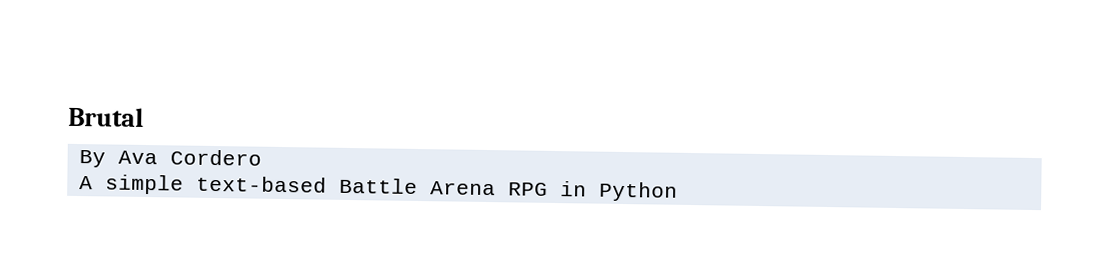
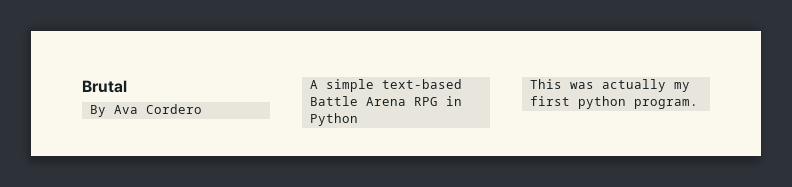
+ This was actually my first python program.

